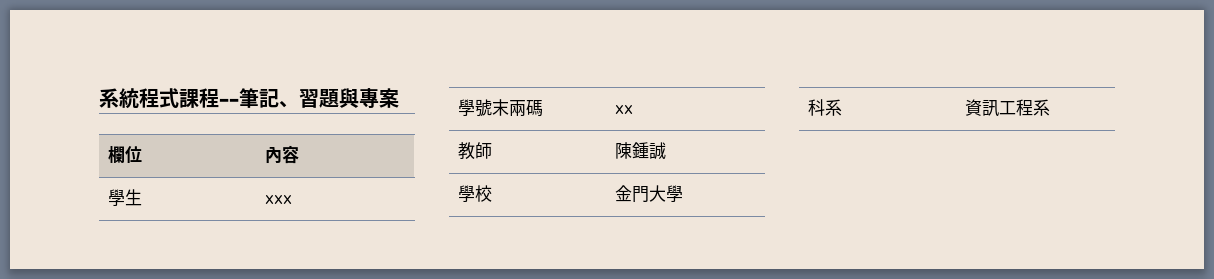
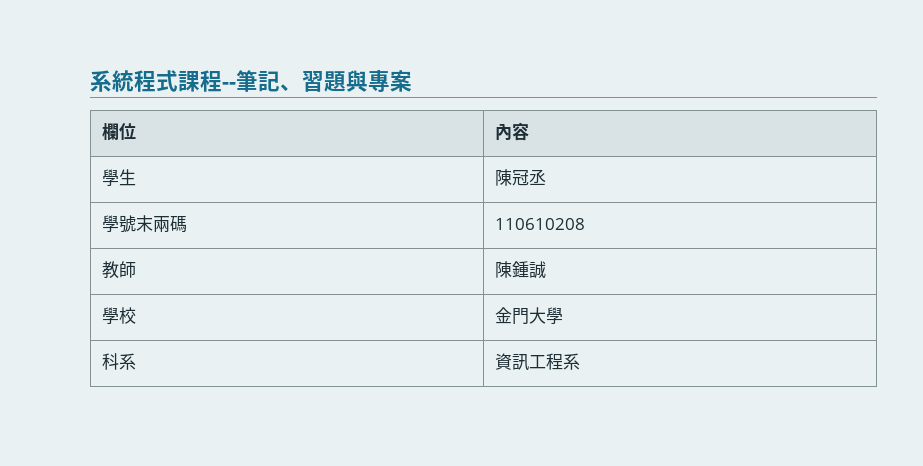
- 學生 | xxx
+ 學生 | 陳冠丞
- 學號末兩碼 | xx
+ 學號末兩碼 | 110610208

